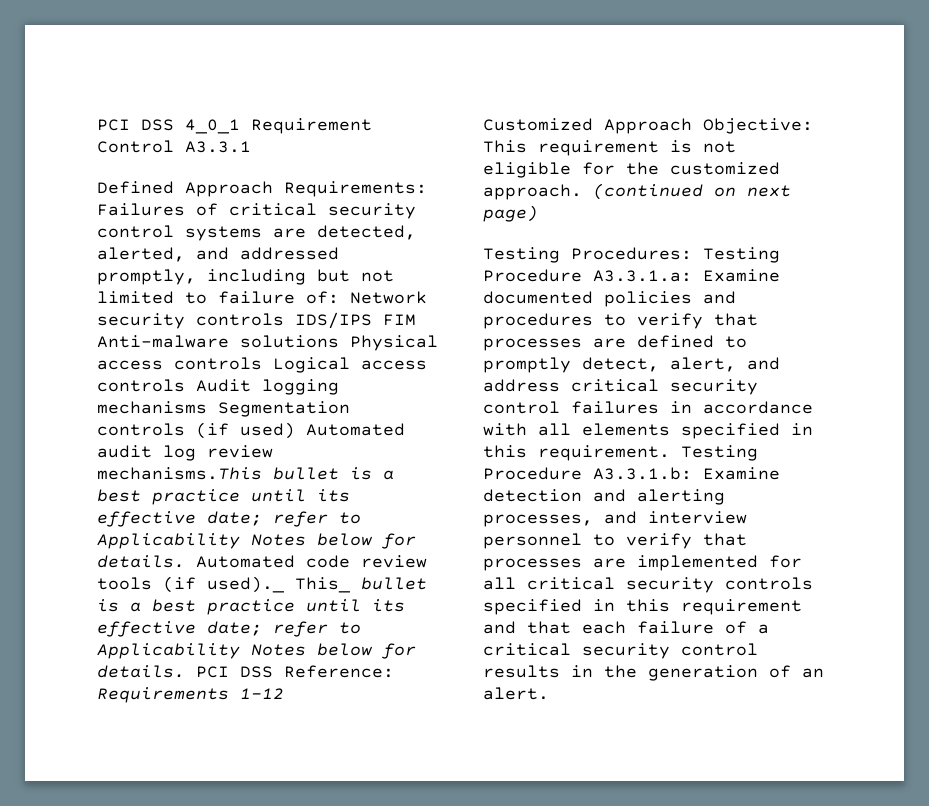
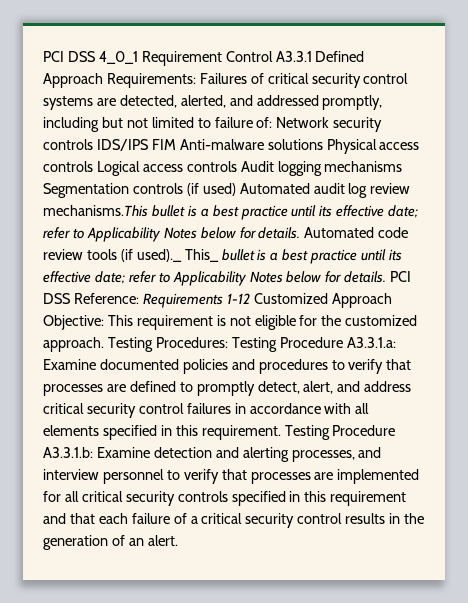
- PCI DSS 4_0_1 Requirement Control A3.3.1
- Defined Approach Requirements:
+ PCI DSS 4_0_1 Requirement Control A3.3.1 Defined Approach Requirements:
- PCI DSS Reference: Requirements 1-12
- Customized Approach Objective: This requirement is not eligible for the customized approach. (continued on next page)
- Testing Procedures: Testing Procedure A3.3.1.a: Examine documented policies and procedures to verify that processes are defined to promptly detect, alert, and address critical security control failures in accordance with all elements specified in this requirement.
+ PCI DSS Reference: Requirements 1-12 Customized Approach Objective: This requirement is not eligible for the customized approach. Testing Procedures: Testing Procedure A3.3.1.a: Examine documented policies and procedures to verify that processes are defined to promptly detect, alert, and address critical security control failures in accordance with all elements specified in this requirement.

